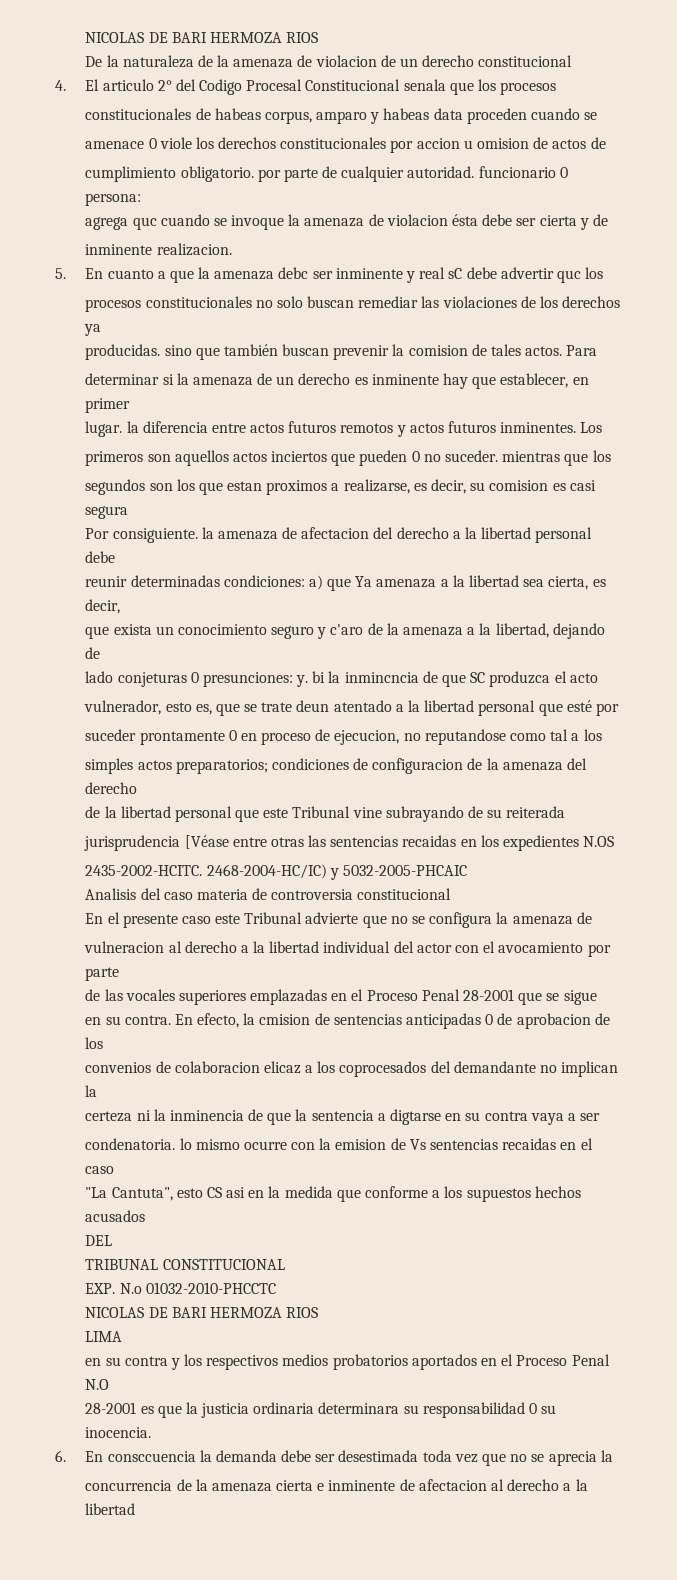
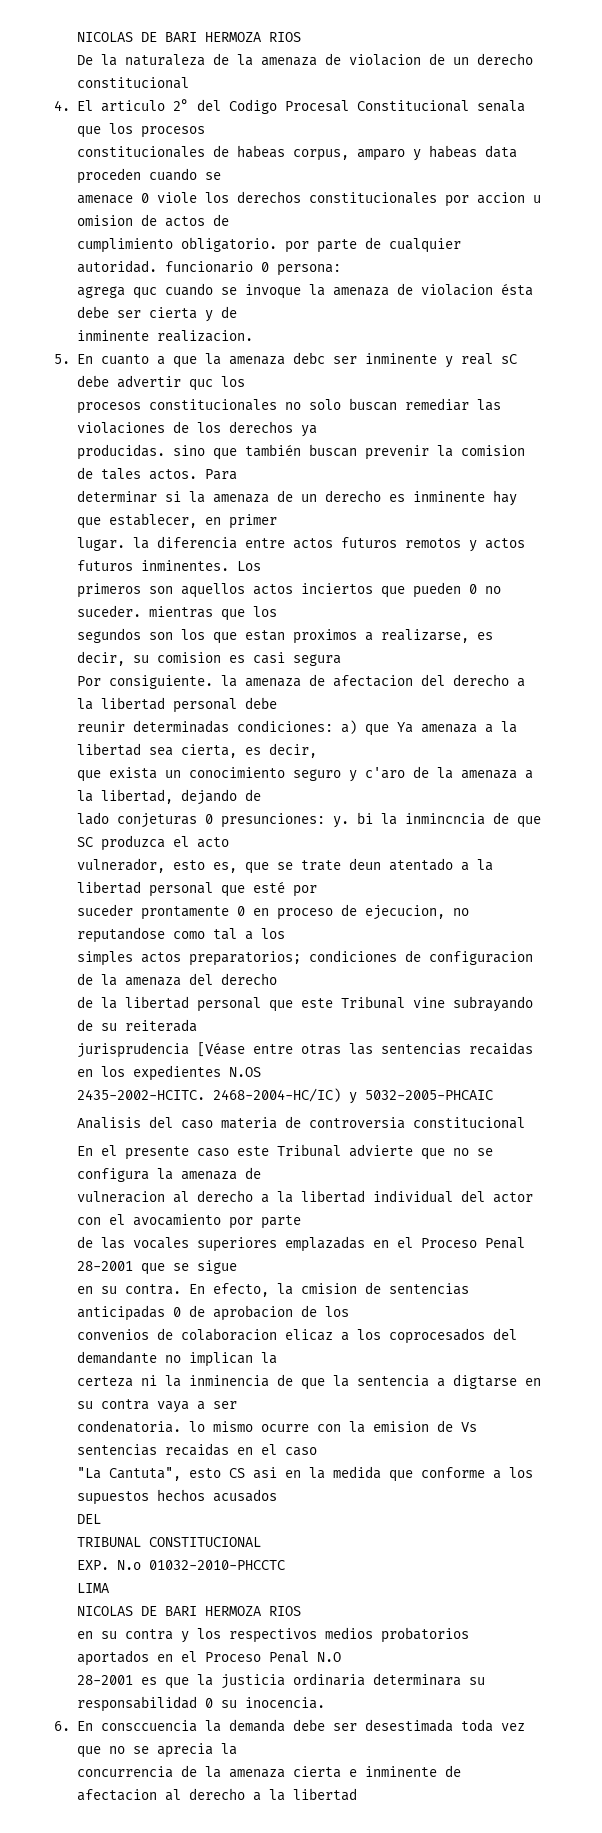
  EXP. N.o 01032-2010-PHCCTC
+ LIMA
  NICOLAS DE BARI HERMOZA RIOS
- LIMA

